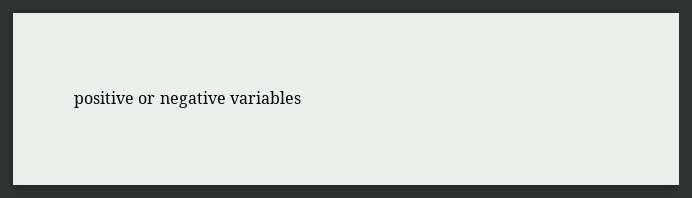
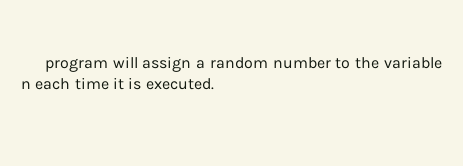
- positive or negative variables
+ program will assign a random number to the variable n each time it is executed.

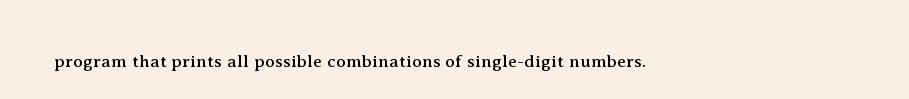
- program will assign a random number to the variable n each time it is executed.
+ program that prints all possible combinations of single-digit numbers.

